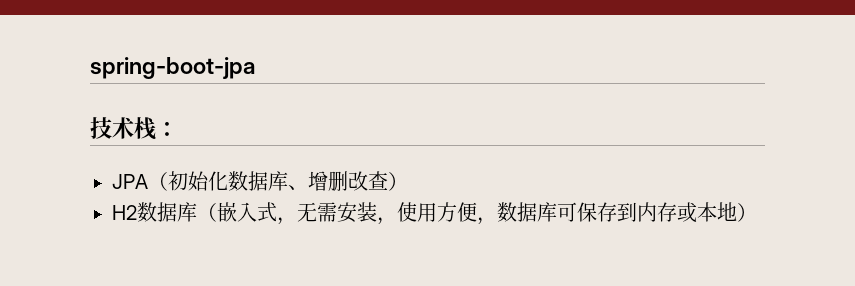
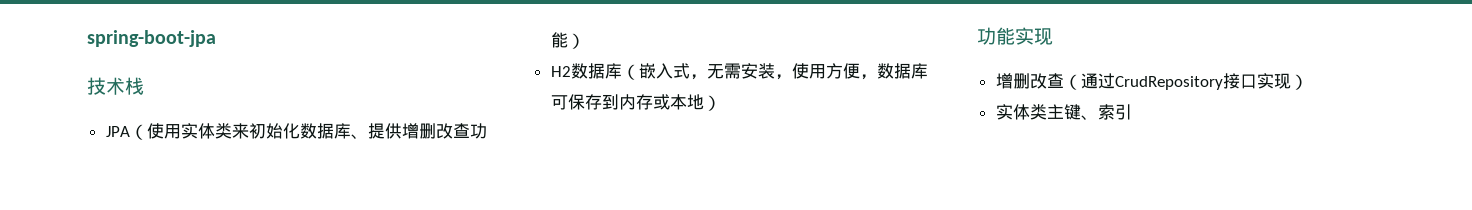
- 技术栈：
+ 技术栈
- JPA（初始化数据库、增删改查）
+ JPA（使用实体类来初始化数据库、提供增删改查功能）
+ 功能实现
+ 增删改查（通过CrudRepository接口实现）
+ 实体类主键、索引

